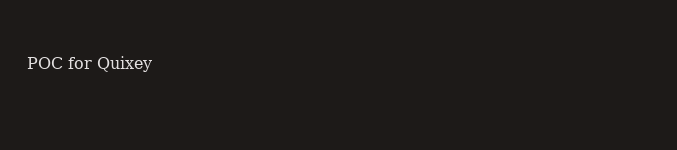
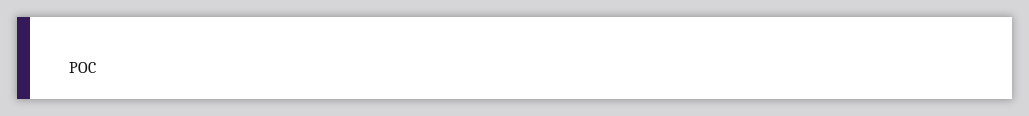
- POC for Quixey
+ POC

